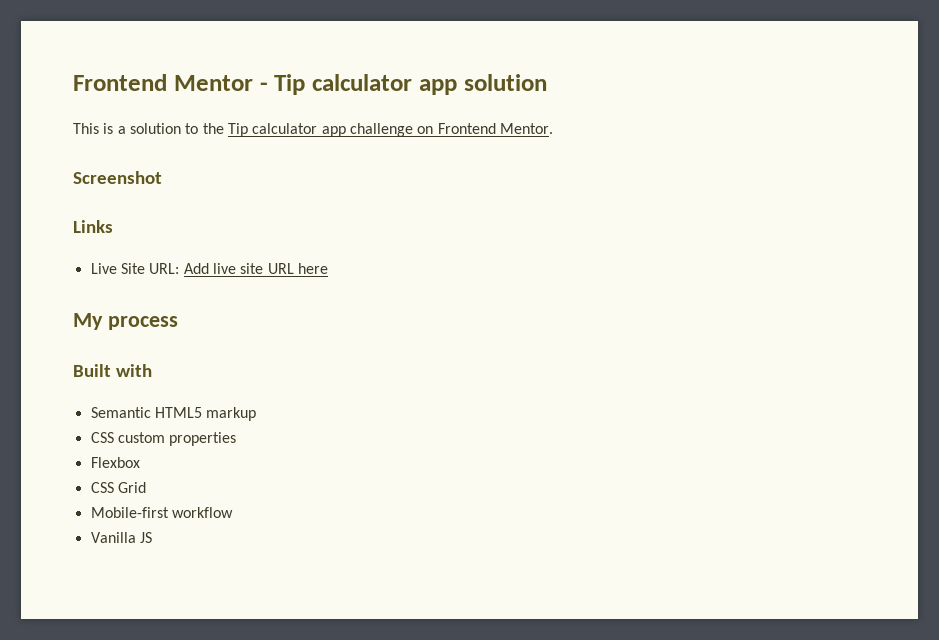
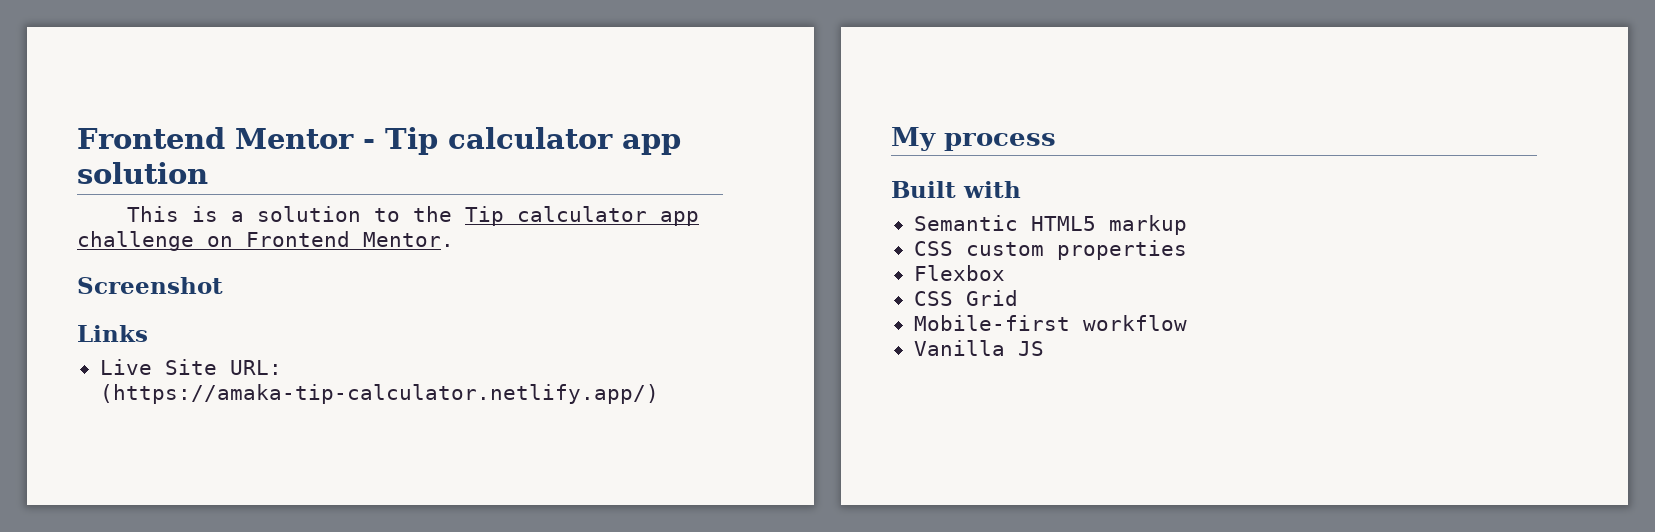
- Live Site URL: Add live site URL here
+ Live Site URL: (https://amaka-tip-calculator.netlify.app/)

